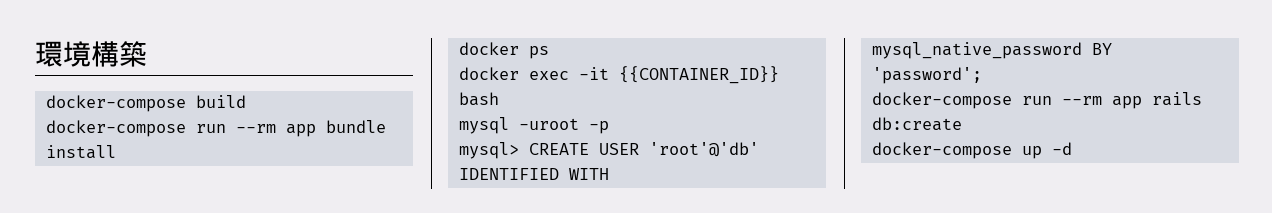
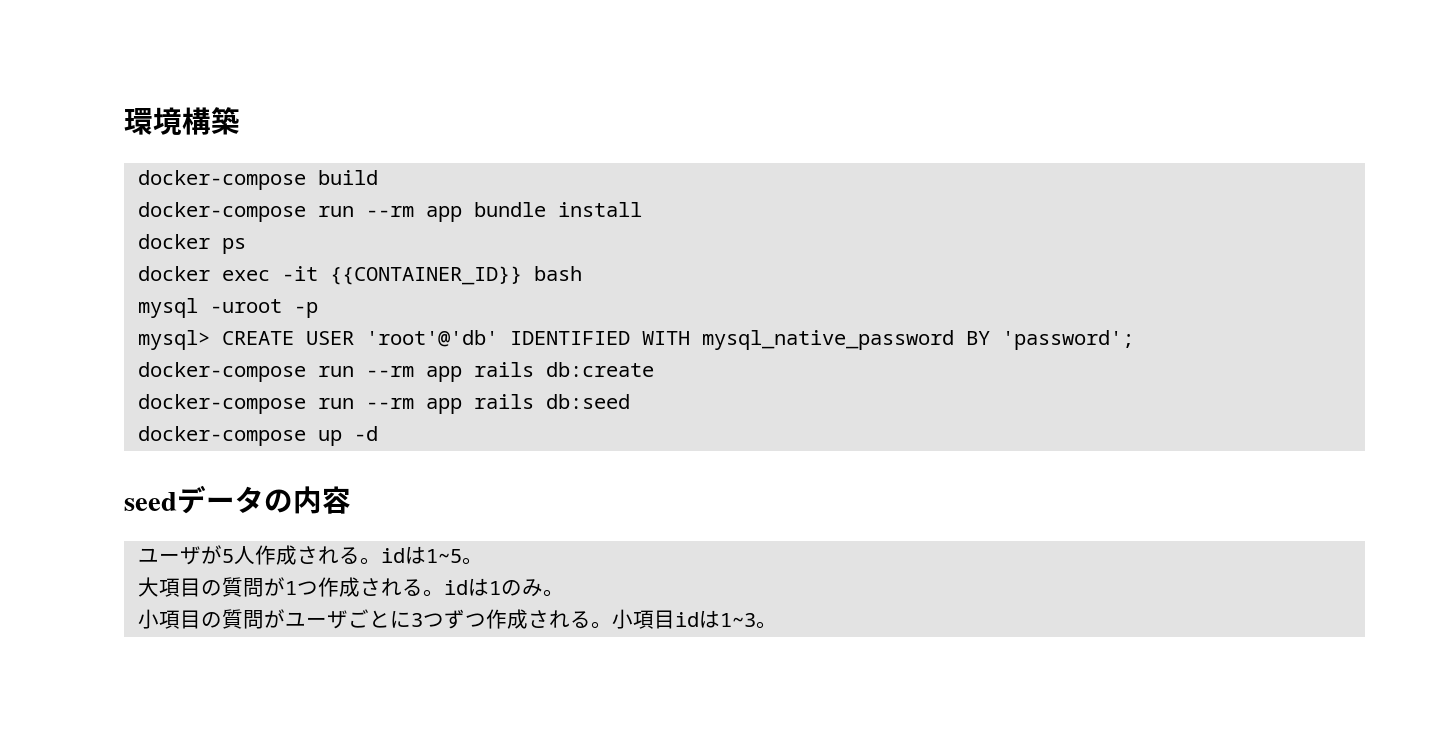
+ docker-compose run --rm app rails db:seed
  docker-compose up -d
+ seedデータの内容
+ ユーザが5人作成される。idは1~5。
+ 大項目の質問が1つ作成される。idは1のみ。
+ 小項目の質問がユーザごとに3つずつ作成される。小項目idは1~3。

